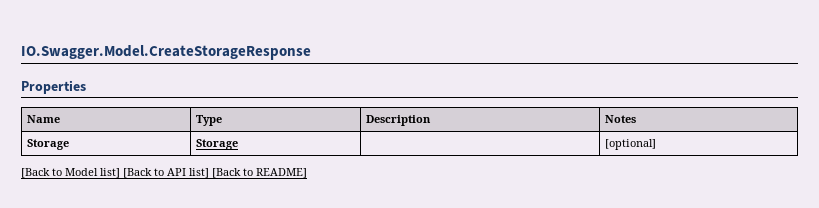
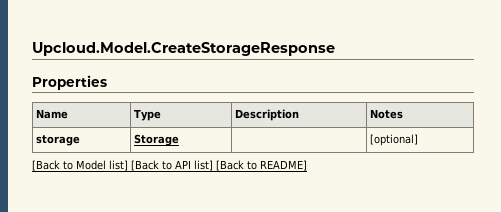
- IO.Swagger.Model.CreateStorageResponse
+ Upcloud.Model.CreateStorageResponse
- Storage | Storage | | [optional]
+ storage | Storage | | [optional]

